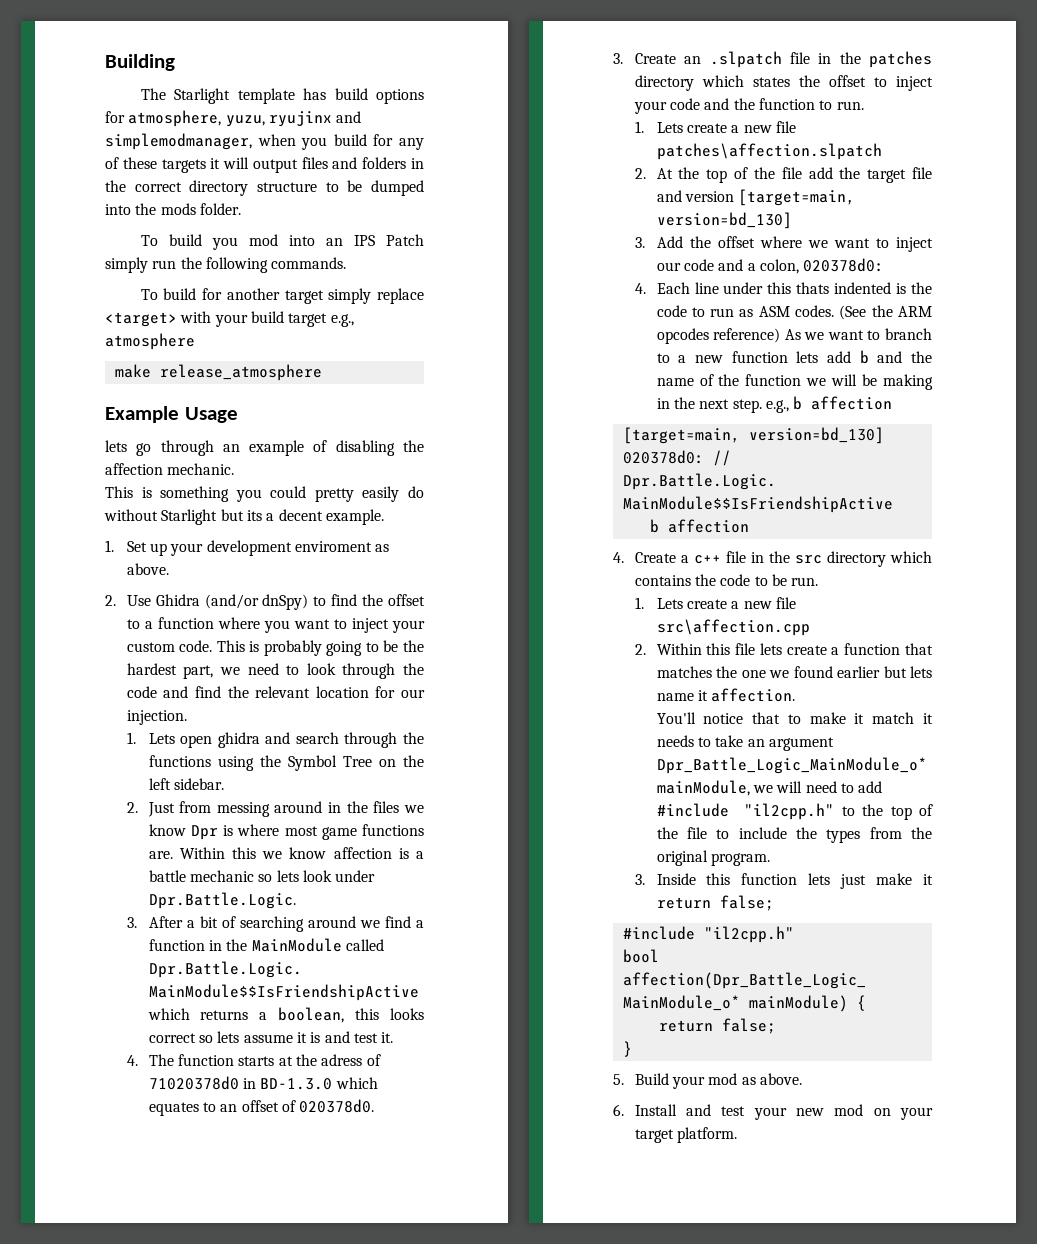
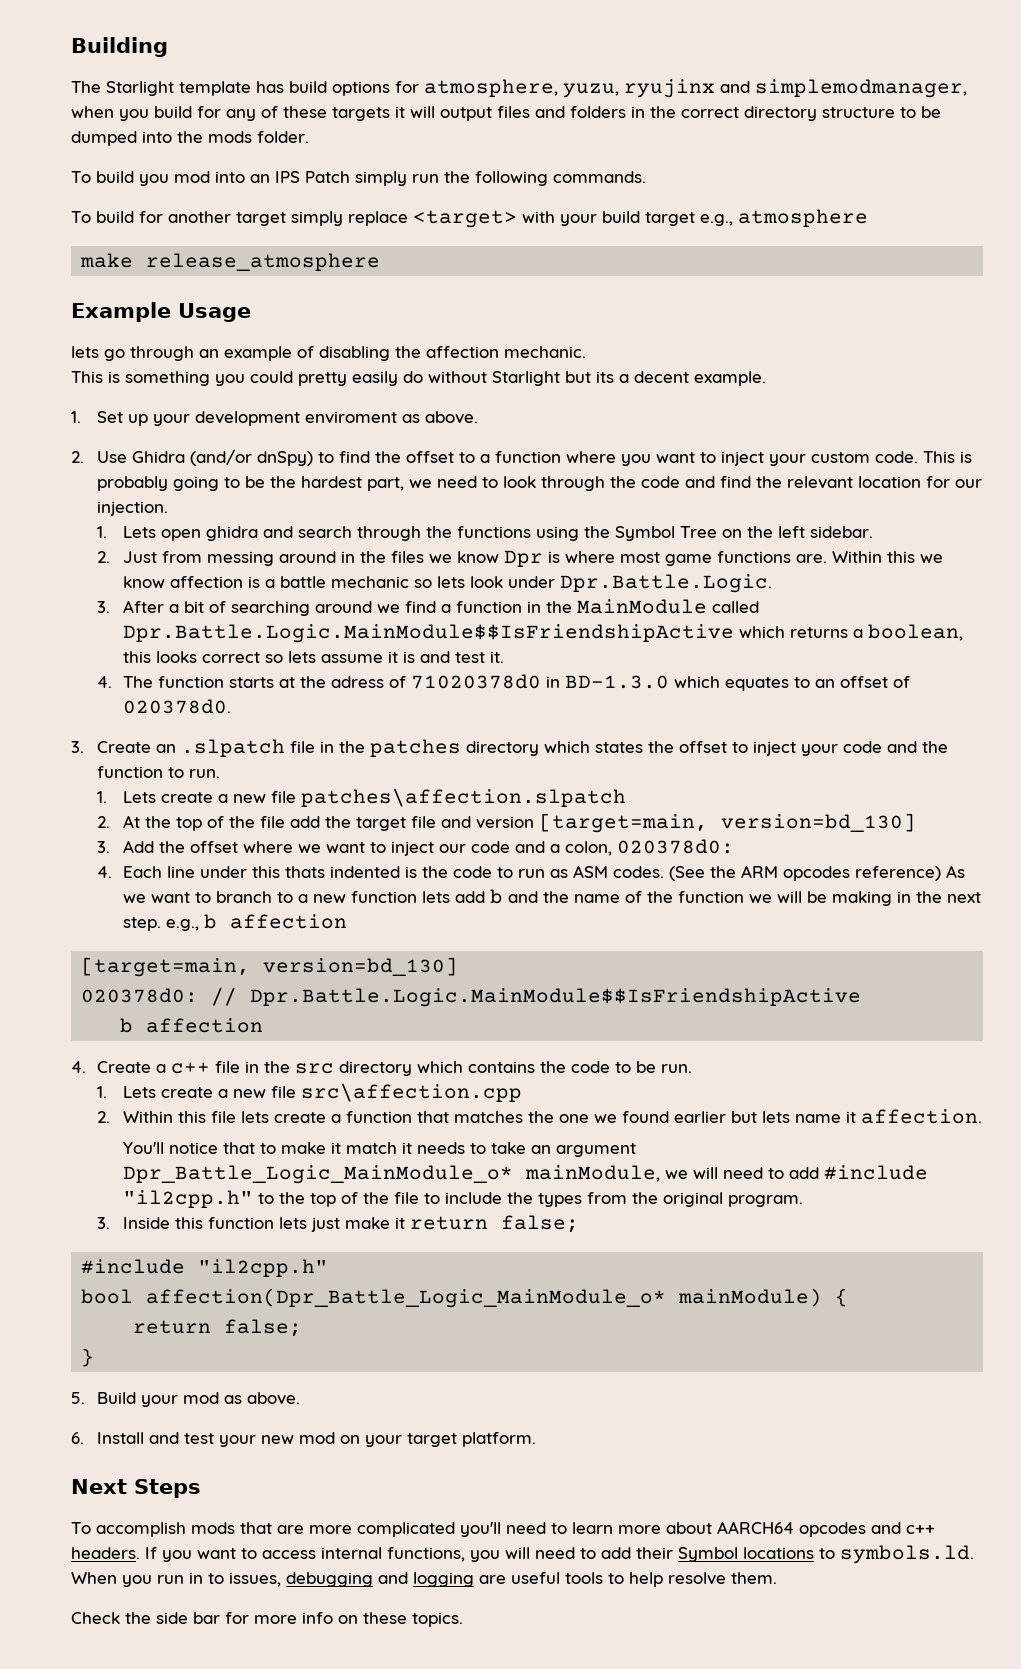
+ Next Steps
+ To accomplish mods that are more complicated you'll need to learn more about AARCH64 opcodes and c++ headers. If you want to access internal functions, you will need to add their Symbol locations to symbols.ld. When you run in to issues, debugging and logging are useful tools to help resolve them.
+ Check the side bar for more info on these topics.

